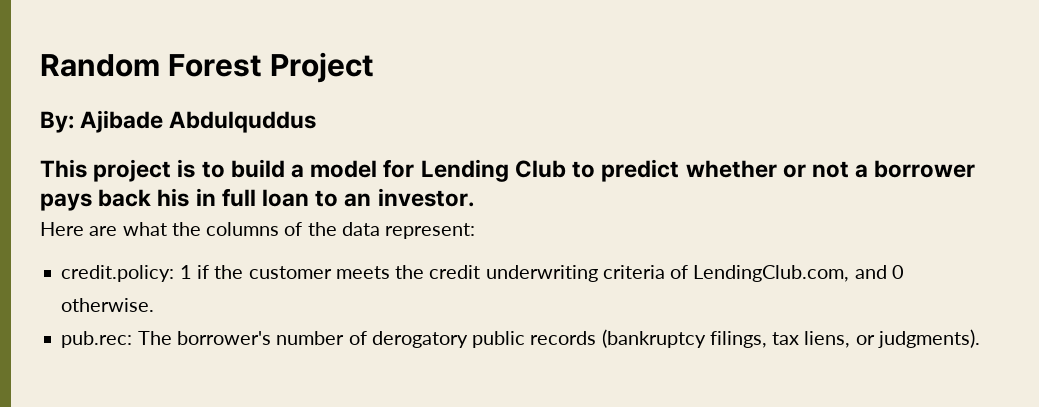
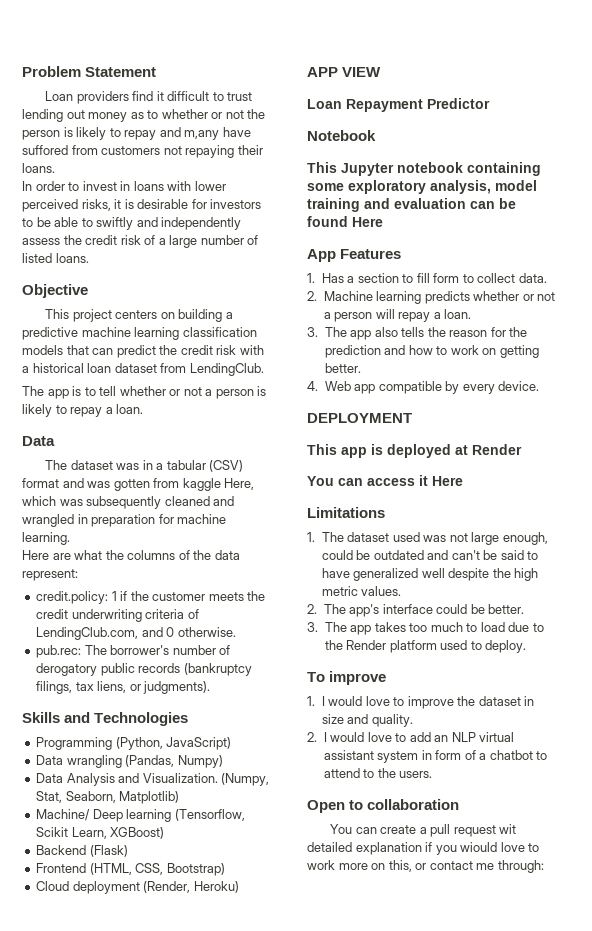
- Random Forest Project
- By: Ajibade Abdulquddus
- This project is to build a model for Lending Club to predict whether or not a borrower pays back his in full loan to an investor.
+ Problem Statement
+ Loan providers find it difficult to trust lending out money as to whether or not the person is likely to repay and m,any have suffored from customers not repaying their loans.
+ In order to invest in loans with lower perceived risks, it is desirable for investors to be able to swiftly and independently assess the credit risk of a large number of listed loans.
+ Objective
+ This project centers on building a predictive machine learning classification models that can predict the credit risk with a historical loan dataset from LendingClub.
+ The app is to tell whether or not a person is likely to repay a loan.
+ Data
+ The dataset was in a tabular (CSV) format and was gotten from kaggle Here, which was subsequently cleaned and wrangled in preparation for machine learning.
+ Skills and Technologies
+ Programming (Python, JavaScript)
+ Data wrangling (Pandas, Numpy)
+ Data Analysis and Visualization. (Numpy, Stat, Seaborn, Matplotlib)
+ Machine/ Deep learning (Tensorflow, Scikit Learn, XGBoost)
+ Backend (Flask)
+ Frontend (HTML, CSS, Bootstrap)
+ Cloud deployment (Render, Heroku)
+ APP VIEW
+ Loan Repayment Predictor
+ Notebook
+ This Jupyter notebook containing some exploratory analysis, model training and evaluation can be found Here
+ App Features
+ 1. Has a section to fill form to collect data.
+ 2. Machine learning predicts whether or not a person will repay a loan.
+ 3. The app also tells the reason for the prediction and how to work on getting better.
+ 4. Web app compatible by every device.
+ DEPLOYMENT
+ This app is deployed at Render
+ You can access it Here
+ Limitations
+ 1. The dataset used was not large enough, could be outdated and can't be said to have generalized well despite the high metric values.
+ 2. The app's interface could be better.
+ 3. The app takes too much to load due to the Render platform used to deploy.
+ To improve
+ 1. I would love to improve the dataset in size and quality.
+ 2. I would love to add an NLP virtual assistant system in form of a chatbot to attend to the users.
+ Open to collaboration
+ You can create a pull request wit detailed explanation if you wiould love to work more on this, or contact me through:

